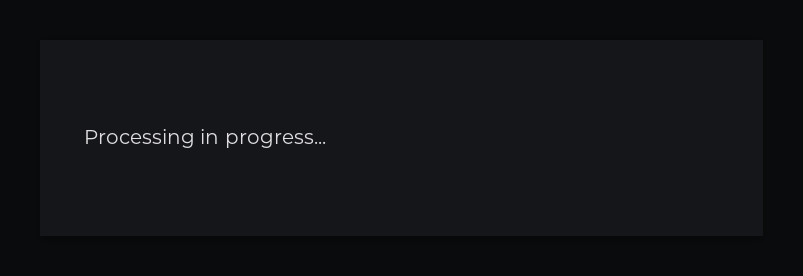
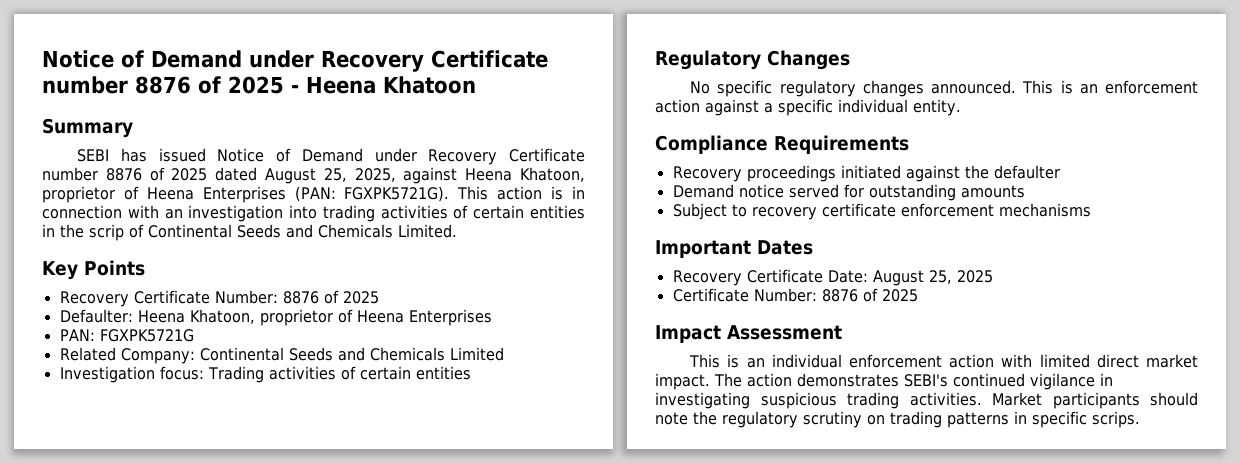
- Processing in progress...
+ Notice of Demand under Recovery Certificate number 8876 of 2025 - Heena Khatoon
+ Summary
+ SEBI has issued Notice of Demand under Recovery Certificate number 8876 of 2025 dated August 25, 2025, against Heena Khatoon, proprietor of Heena Enterprises (PAN: FGXPK5721G). This action is in connection with an investigation into trading activities of certain entities in the scrip of Continental Seeds and Chemicals Limited.
+ Key Points
+ Recovery Certificate Number: 8876 of 2025
+ Defaulter: Heena Khatoon, proprietor of Heena Enterprises
+ PAN: FGXPK5721G
+ Related Company: Continental Seeds and Chemicals Limited
+ Investigation focus: Trading activities of certain entities
+ Regulatory Changes
+ No specific regulatory changes announced. This is an enforcement action against a specific individual entity.
+ Compliance Requirements
+ Recovery proceedings initiated against the defaulter
+ Demand notice served for outstanding amounts
+ Subject to recovery certificate enforcement mechanisms
+ Important Dates
+ Recovery Certificate Date: August 25, 2025
+ Certificate Number: 8876 of 2025
+ Impact Assessment
+ This is an individual enforcement action with limited direct market impact. The action demonstrates SEBI's continued vigilance in investigating suspicious trading activities. Market participants should note the regulatory scrutiny on trading patterns in specific scrips.

